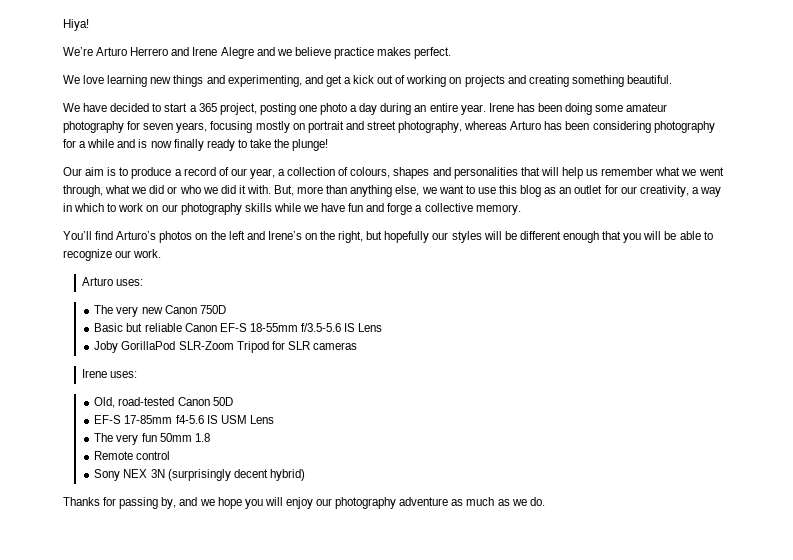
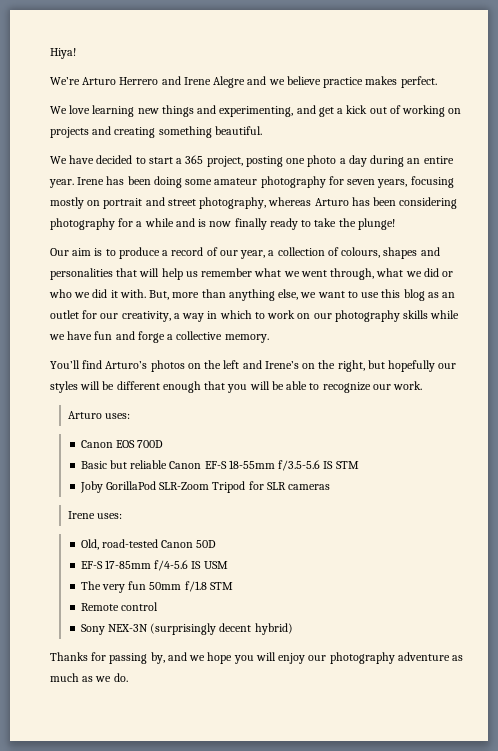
- The very new Canon 750D
+ Canon EOS 700D
- Basic but reliable Canon EF-S 18-55mm f/3.5-5.6 IS Lens
+ Basic but reliable Canon EF-S 18-55mm f/3.5-5.6 IS STM
- EF-S 17-85mm f4-5.6 IS USM Lens
+ EF-S 17-85mm f/4-5.6 IS USM
- The very fun 50mm 1.8
+ The very fun 50mm f/1.8 STM
- Sony NEX 3N (surprisingly decent hybrid)
+ Sony NEX-3N (surprisingly decent hybrid)

